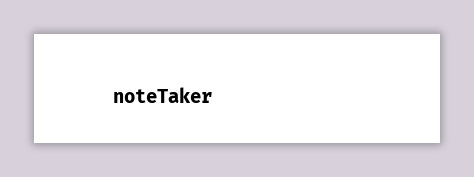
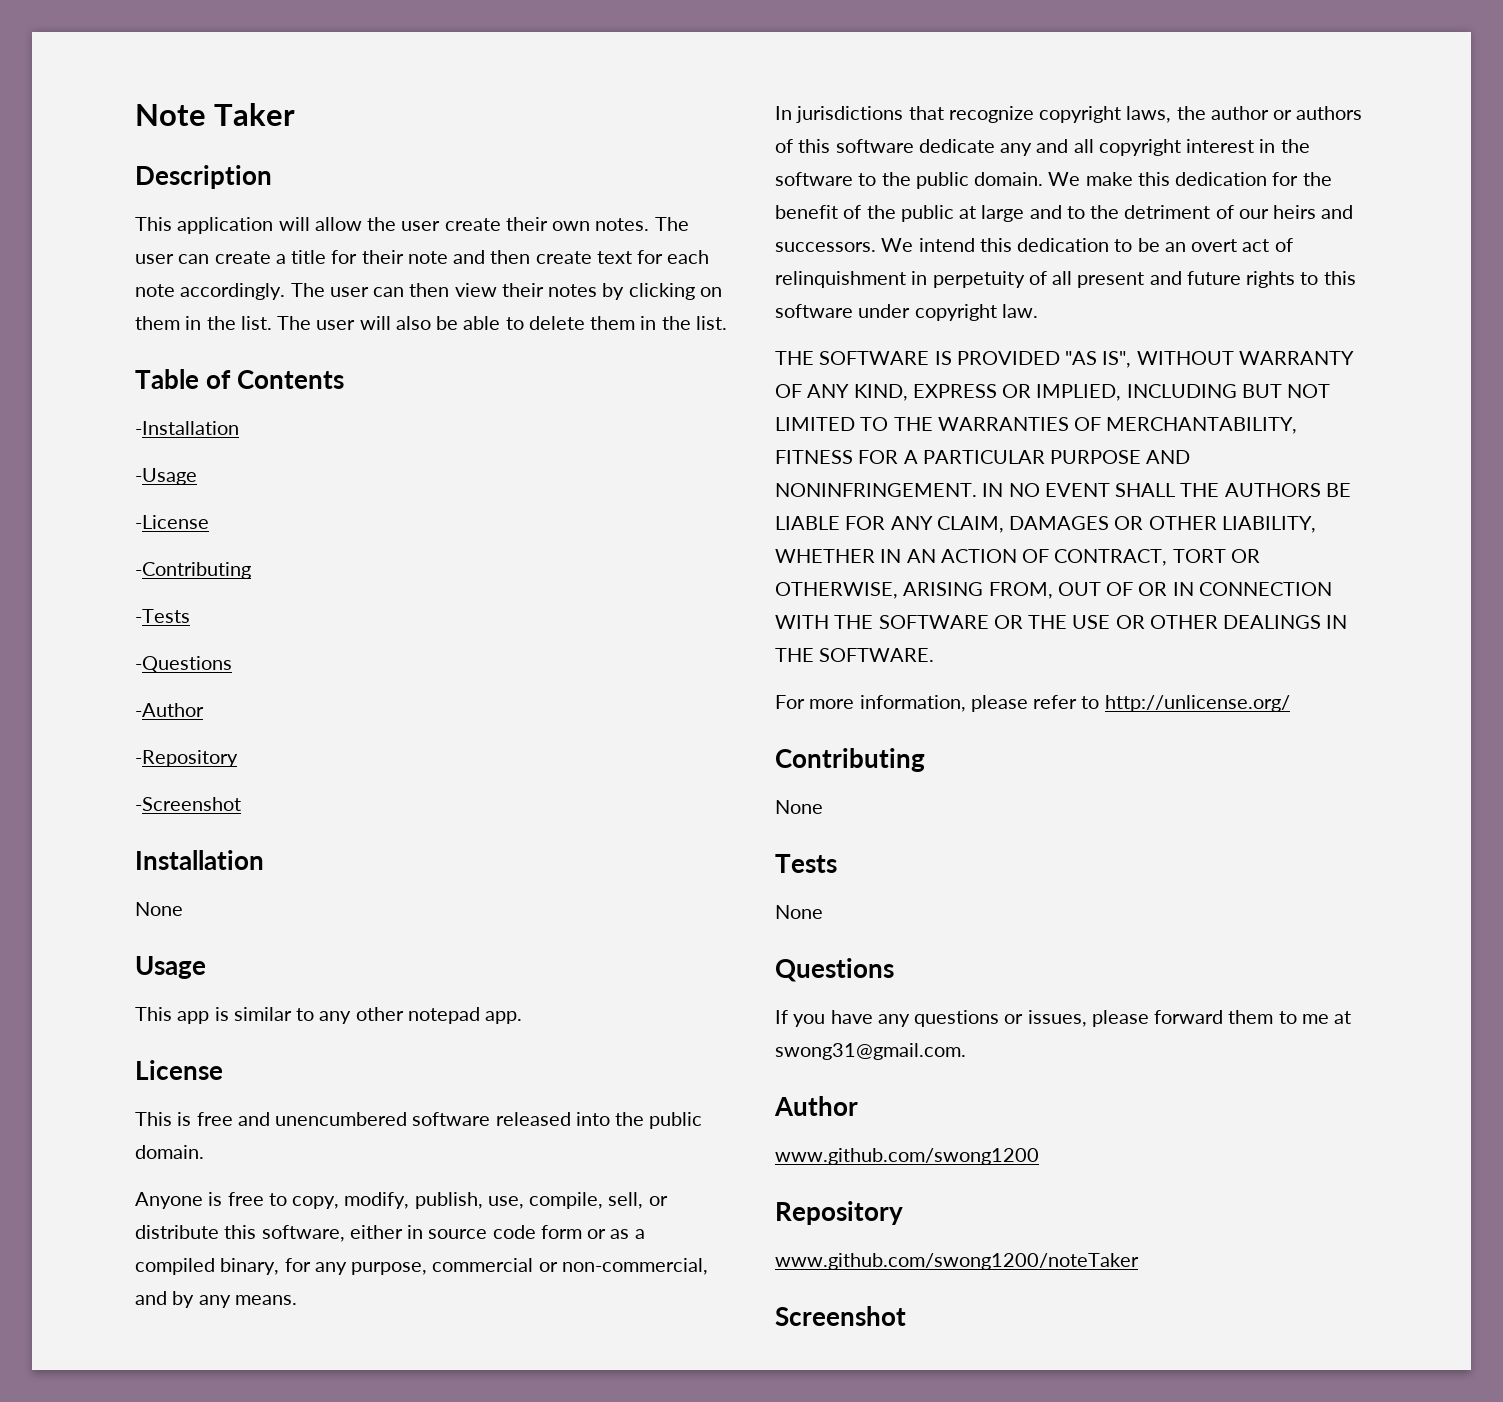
- noteTaker
+ Note Taker
+ Description
+ This application will allow the user create their own notes. The user can create a title for their note and then create text for each note accordingly. The user can then view their notes by clicking on them in the list. The user will also be able to delete them in the list.
+ Table of Contents
+ -Installation
+ -Usage
+ -License
+ -Contributing
+ -Tests
+ -Questions
+ -Author
+ -Repository
+ -Screenshot
+ Installation
+ None
+ Usage
+ This app is similar to any other notepad app.
+ License
+ This is free and unencumbered software released into the public domain.
+ Anyone is free to copy, modify, publish, use, compile, sell, or distribute this software, either in source code form or as a compiled binary, for any purpose, commercial or non-commercial, and by any means.
+ In jurisdictions that recognize copyright laws, the author or authors of this software dedicate any and all copyright interest in the software to the public domain. We make this dedication for the benefit of the public at large and to the detriment of our heirs and successors. We intend this dedication to be an overt act of relinquishment in perpetuity of all present and future rights to this software under copyright law.
+ THE SOFTWARE IS PROVIDED "AS IS", WITHOUT WARRANTY OF ANY KIND, EXPRESS OR IMPLIED, INCLUDING BUT NOT LIMITED TO THE WARRANTIES OF MERCHANTABILITY, FITNESS FOR A PARTICULAR PURPOSE AND NONINFRINGEMENT. IN NO EVENT SHALL THE AUTHORS BE LIABLE FOR ANY CLAIM, DAMAGES OR OTHER LIABILITY, WHETHER IN AN ACTION OF CONTRACT, TORT OR OTHERWISE, ARISING FROM, OUT OF OR IN CONNECTION WITH THE SOFTWARE OR THE USE OR OTHER DEALINGS IN THE SOFTWARE.
+ For more information, please refer to http://unlicense.org/
+ Contributing
+ None
+ Tests
+ None
+ Questions
+ If you have any questions or issues, please forward them to me at swong31@gmail.com.
+ Author
+ www.github.com/swong1200
+ Repository
+ www.github.com/swong1200/noteTaker
+ Screenshot

